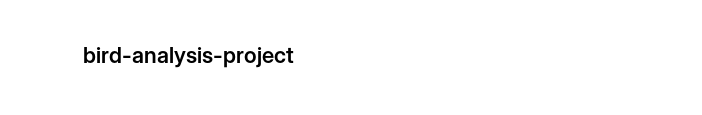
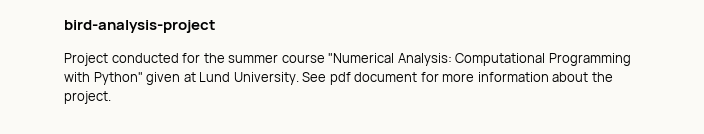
+ Project conducted for the summer course "Numerical Analysis: Computational Programming with Python" given at Lund University. See pdf document for more information about the project.

